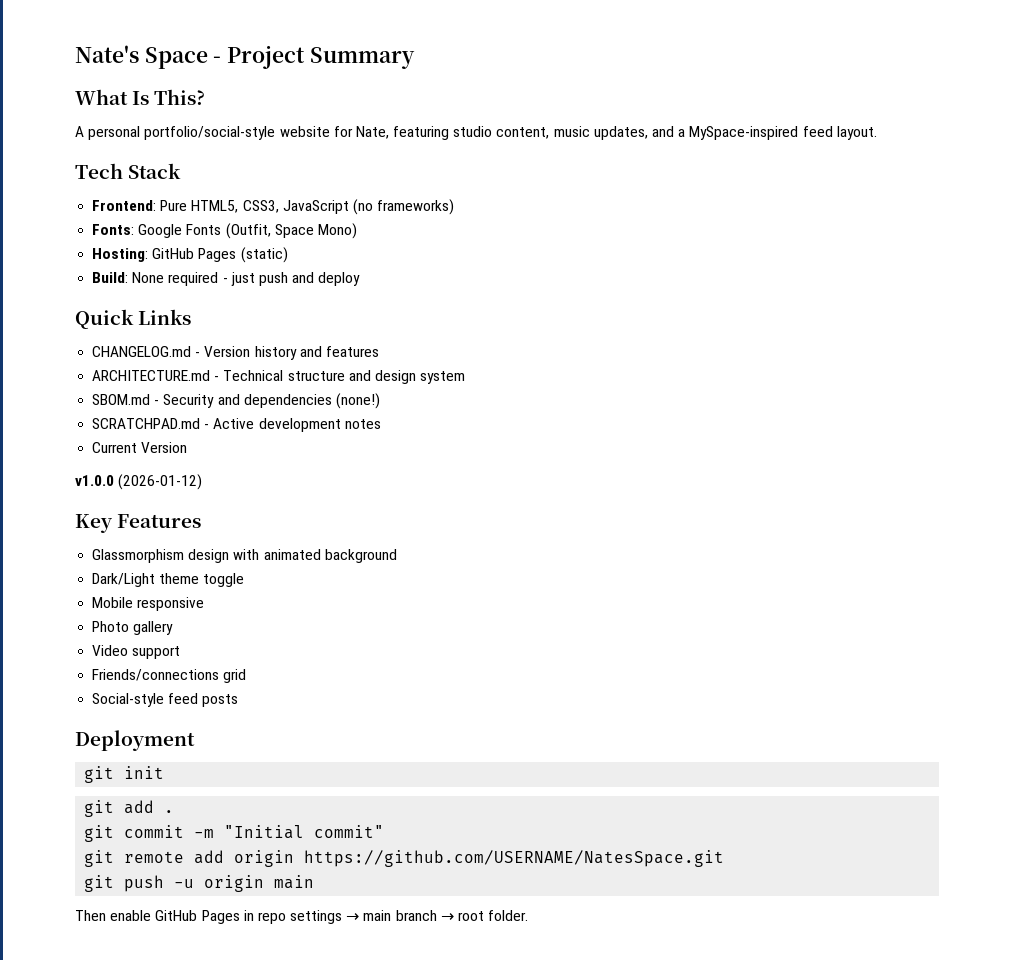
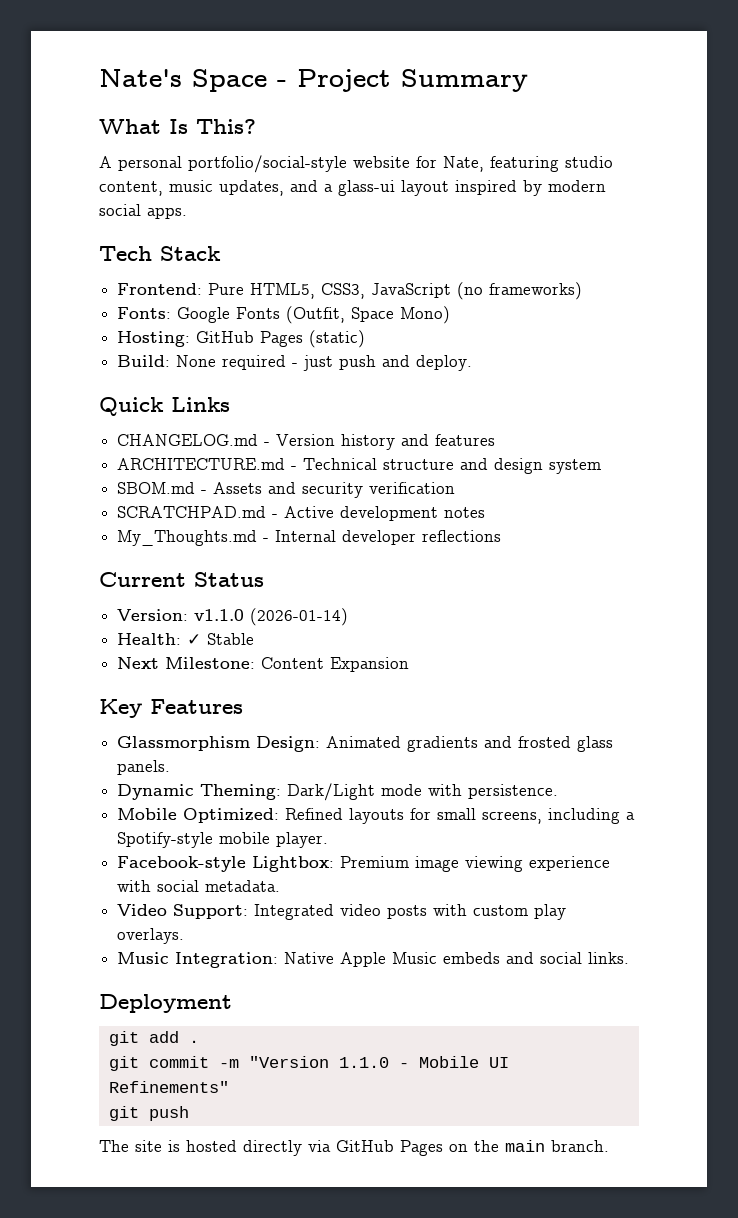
- A personal portfolio/social-style website for Nate, featuring studio content, music updates, and a MySpace-inspired feed layout.
+ A personal portfolio/social-style website for Nate, featuring studio content, music updates, and a glass-ui layout inspired by modern social apps.
- Build: None required - just push and deploy
+ Build: None required - just push and deploy.
- SBOM.md - Security and dependencies (none!)
+ SBOM.md - Assets and security verification
- Current Version
- v1.0.0 (2026-01-12)
+ My_Thoughts.md - Internal developer reflections
+ Current Status
+ Version: v1.1.0 (2026-01-14)
+ Health: ✓ Stable
+ Next Milestone: Content Expansion
  Key Features
- Glassmorphism design with animated background
- Dark/Light theme toggle
- Mobile responsive
- Photo gallery
- Video support
- Friends/connections grid
- Social-style feed posts
+ Glassmorphism Design: Animated gradients and frosted glass panels.
+ Dynamic Theming: Dark/Light mode with persistence.
+ Mobile Optimized: Refined layouts for small screens, including a Spotify-style mobile player.
+ Facebook-style Lightbox: Premium image viewing experience with social metadata.
+ Video Support: Integrated video posts with custom play overlays.
+ Music Integration: Native Apple Music embeds and social links.
- git init
- git commit -m "Initial commit"
- git remote add origin https://github.com/USERNAME/NatesSpace.git
- git push -u origin main
- Then enable GitHub Pages in repo settings → main branch → root folder.
+ git commit -m "Version 1.1.0 - Mobile UI Refinements"
+ git push
+ The site is hosted directly via GitHub Pages on the main branch.

